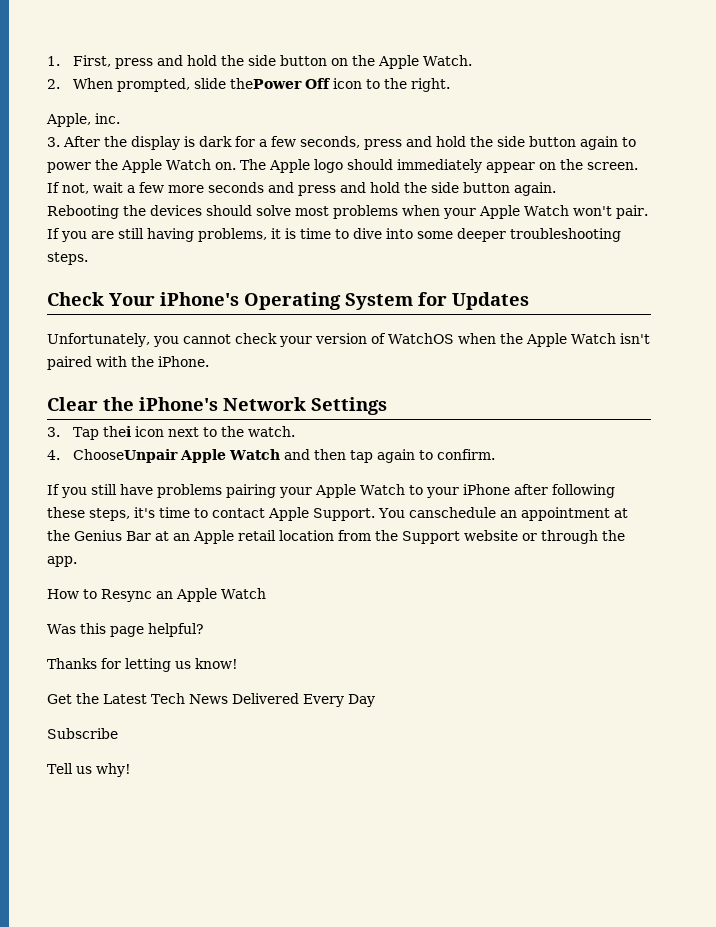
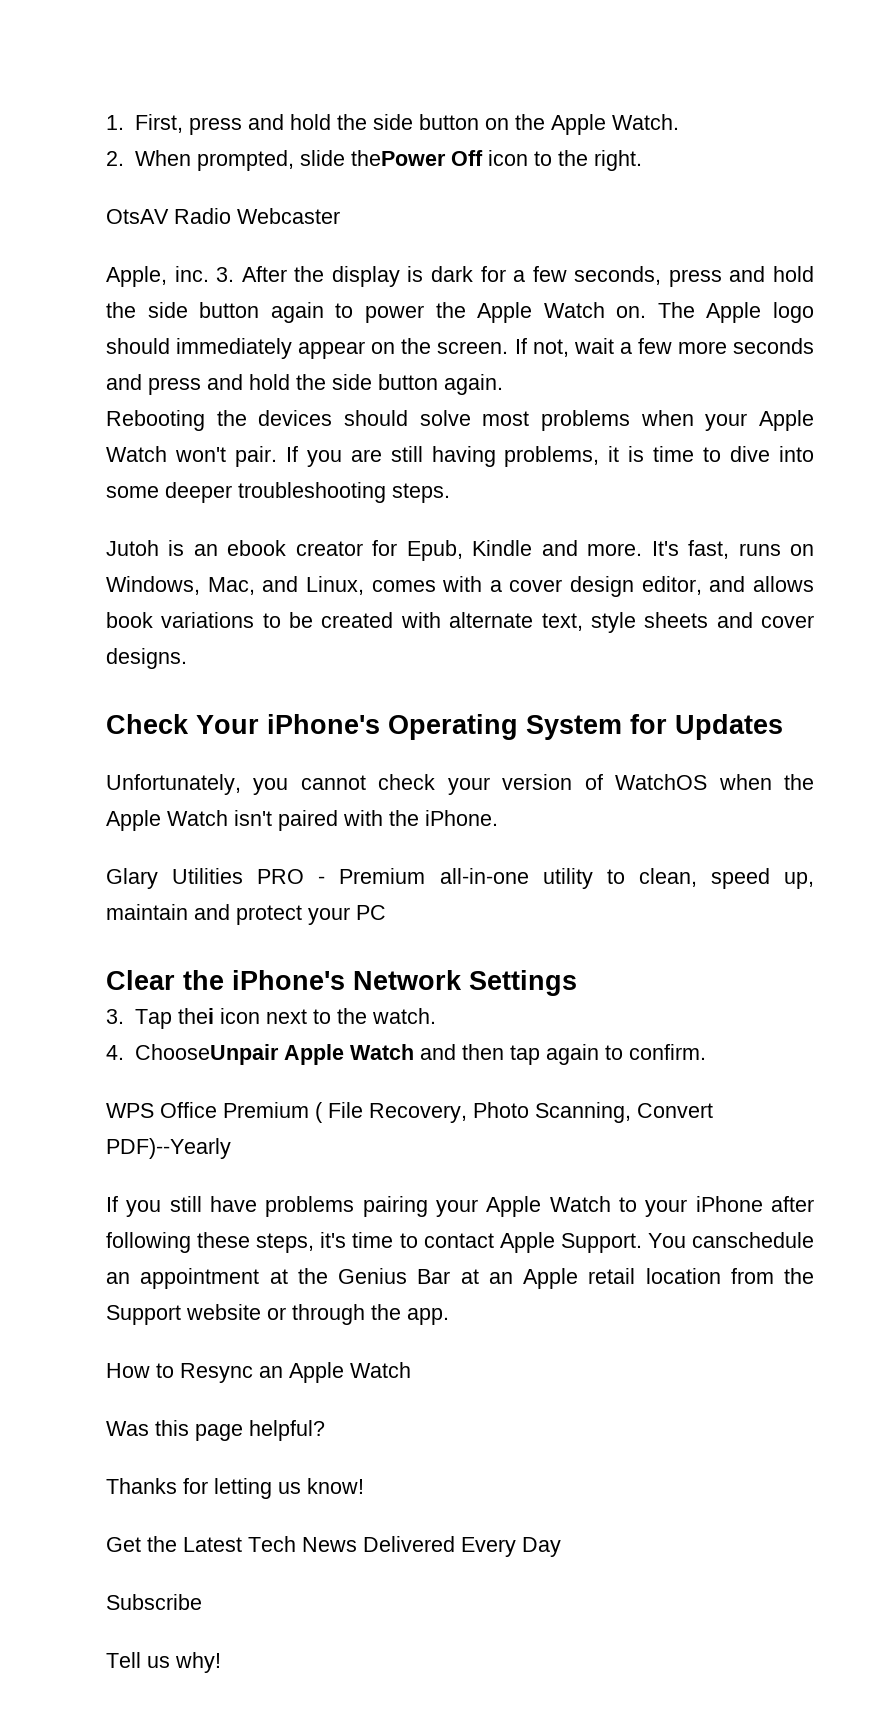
+ OtsAV Radio Webcaster
- Apple, inc.
- 3. After the display is dark for a few seconds, press and hold the side button again to power the Apple Watch on.
+ Apple, inc. 3. After the display is dark for a few seconds, press and hold the side button again to power the Apple Watch on.
+ Jutoh is an ebook creator for Epub, Kindle and more. It's fast, runs on Windows, Mac, and Linux, comes with a cover design editor, and allows book variations to be created with alternate text, style sheets and cover designs.
+ Glary Utilities PRO - Premium all-in-one utility to clean, speed up, maintain and protect your PC
+ WPS Office Premium ( File Recovery, Photo Scanning, Convert PDF)--Yearly

